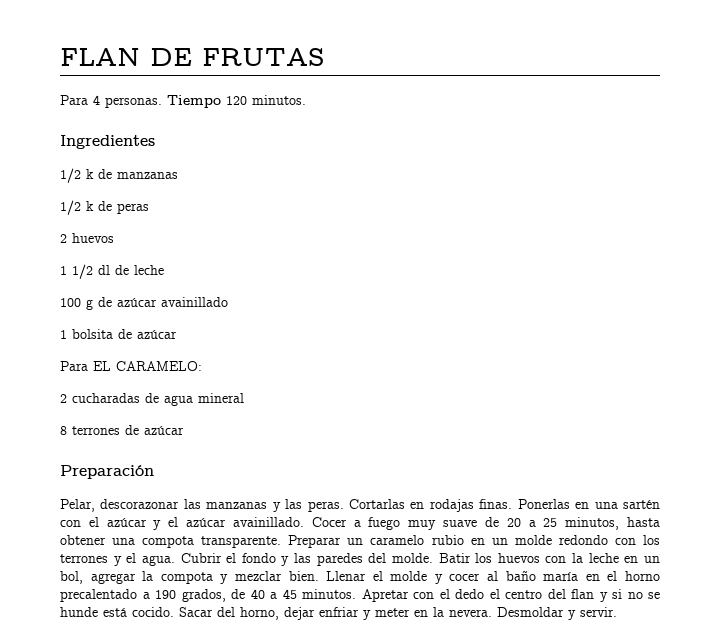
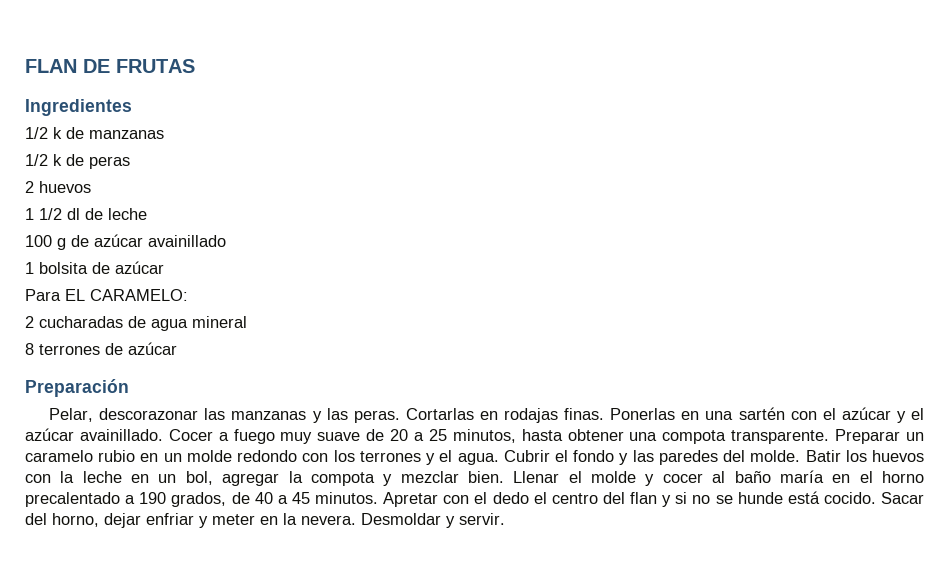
- Para 4 personas. Tiempo 120 minutos.

